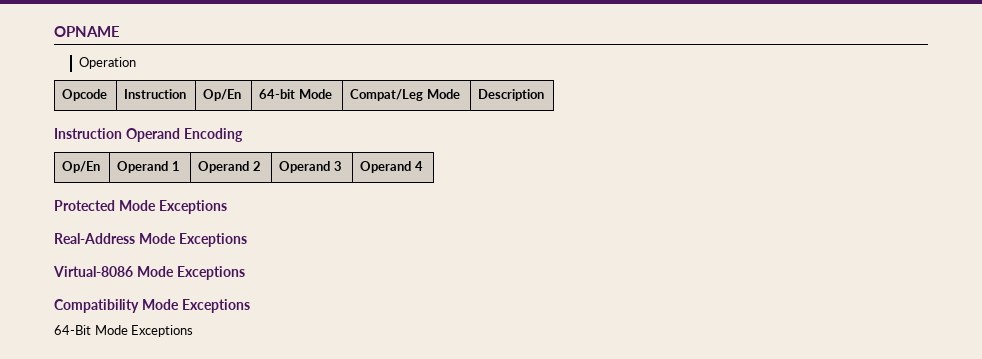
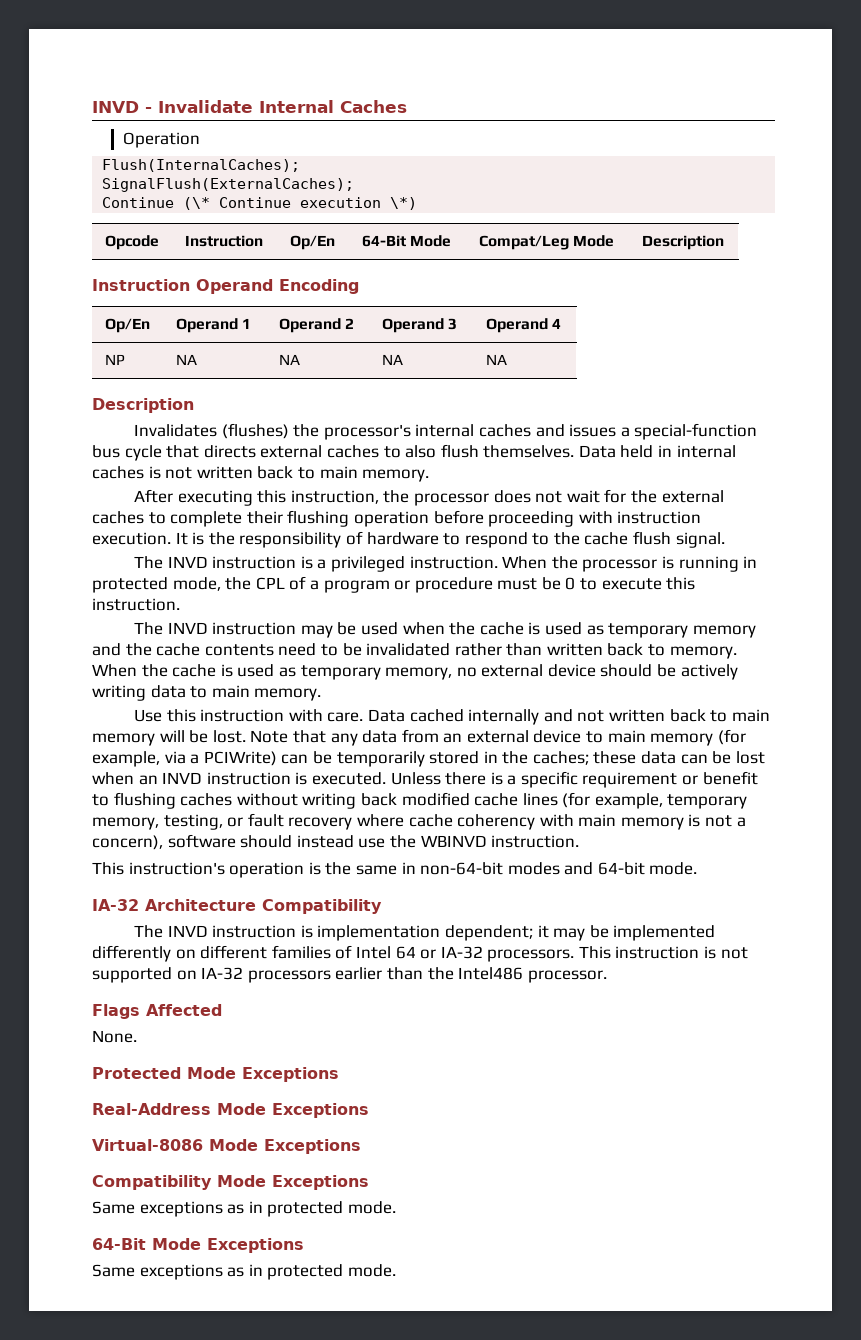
- OPNAME
+ INVD - Invalidate Internal Caches
  Operation
+ Flush(InternalCaches);
+ SignalFlush(ExternalCaches);
+ Continue (\* Continue execution \*)
- Opcode | Instruction | Op/En | 64-bit Mode | Compat/Leg Mode | Description
+ Opcode | Instruction | Op/En | 64-Bit Mode | Compat/Leg Mode | Description
+ NP | NA | NA | NA | NA
+ Description
+ Invalidates (flushes) the processor's internal caches and issues a special-function bus cycle that directs external caches to also flush themselves. Data held in internal caches is not written back to main memory.
+ After executing this instruction, the processor does not wait for the external caches to complete their flushing operation before proceeding with instruction execution. It is the responsibility of hardware to respond to the cache flush signal.
+ The INVD instruction is a privileged instruction. When the processor is running in protected mode, the CPL of a program or procedure must be 0 to execute this instruction.
+ The INVD instruction may be used when the cache is used as temporary memory and the cache contents need to be invalidated rather than written back to memory. When the cache is used as temporary memory, no external device should be actively writing data to main memory.
+ Use this instruction with care. Data cached internally and not written back to main memory will be lost. Note that any data from an external device to main memory (for example, via a PCIWrite) can be temporarily stored in the caches; these data can be lost when an INVD instruction is executed. Unless there is a specific requirement or benefit to flushing caches without writing back modified cache lines (for example, temporary memory, testing, or fault recovery where cache coherency with main memory is not a concern), software should instead use the WBINVD instruction.
+ This instruction's operation is the same in non-64-bit modes and 64-bit mode.
+ IA-32 Architecture Compatibility
+ The INVD instruction is implementation dependent; it may be implemented differently on different families of Intel 64 or IA-32 processors. This instruction is not supported on IA-32 processors earlier than the Intel486 processor.
+ Flags Affected
+ None.
  Compatibility Mode Exceptions
+ Same exceptions as in protected mode.
  64-Bit Mode Exceptions
+ Same exceptions as in protected mode.

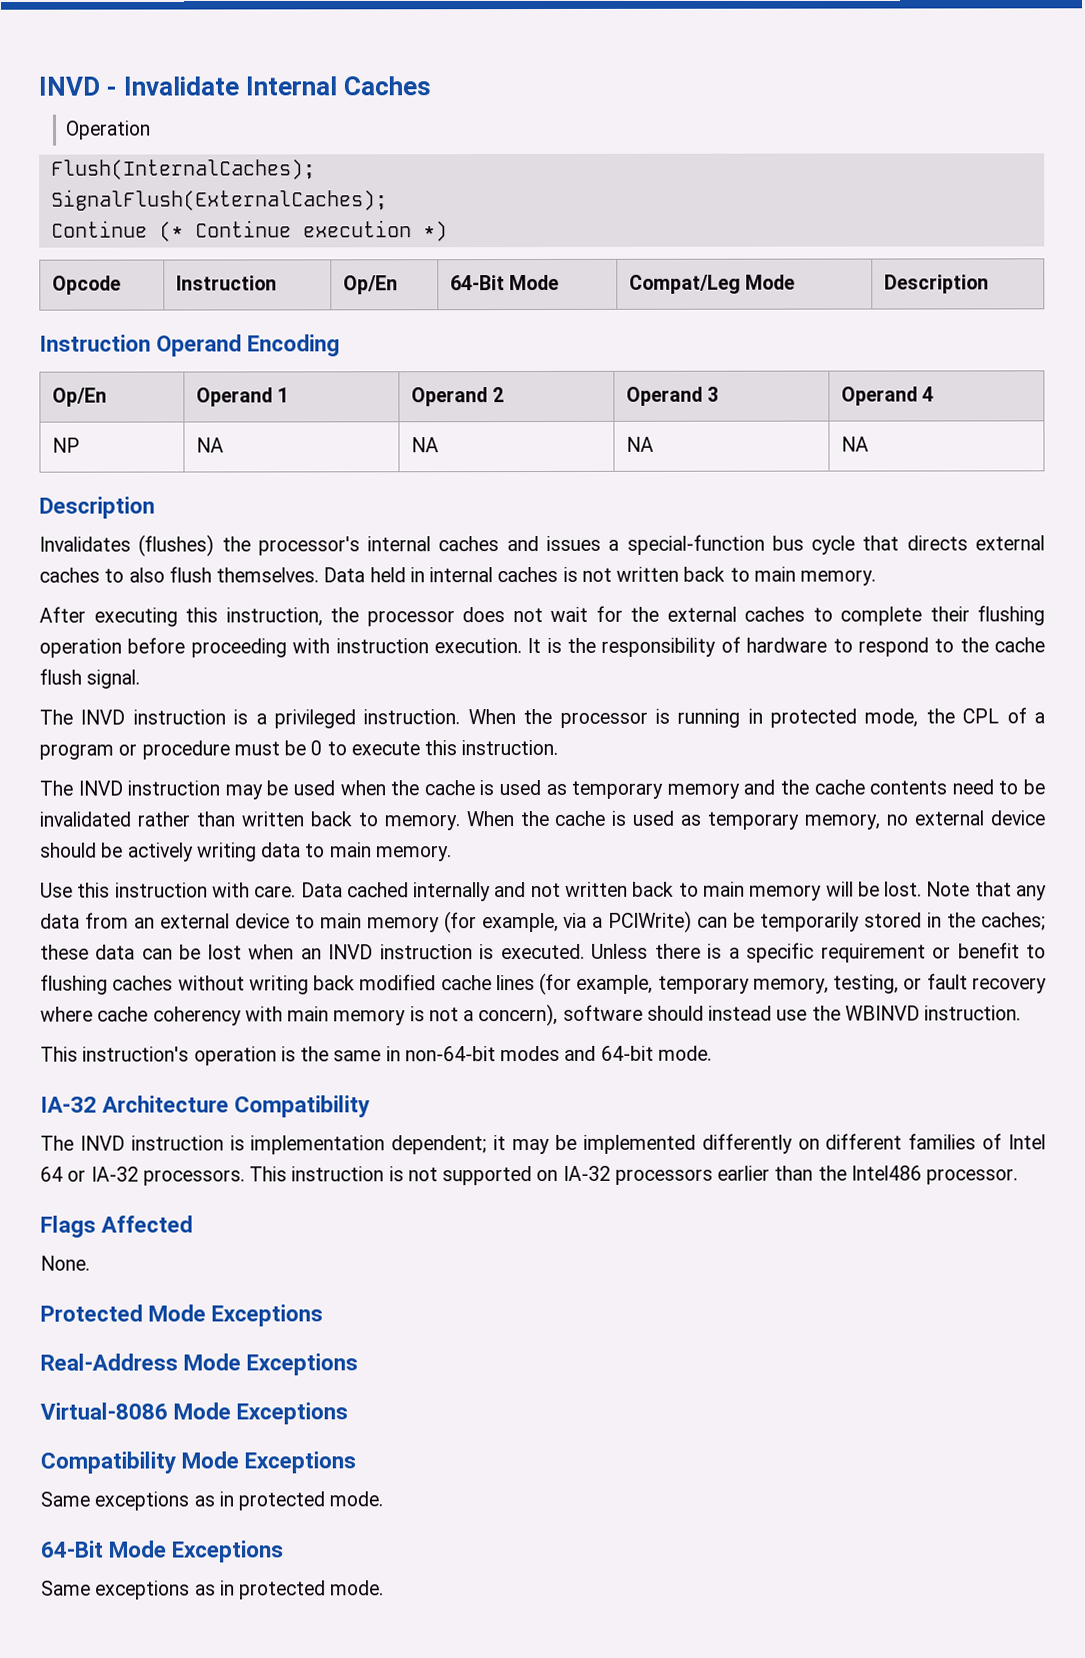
- Continue (\* Continue execution \*)
+ Continue (* Continue execution *)

